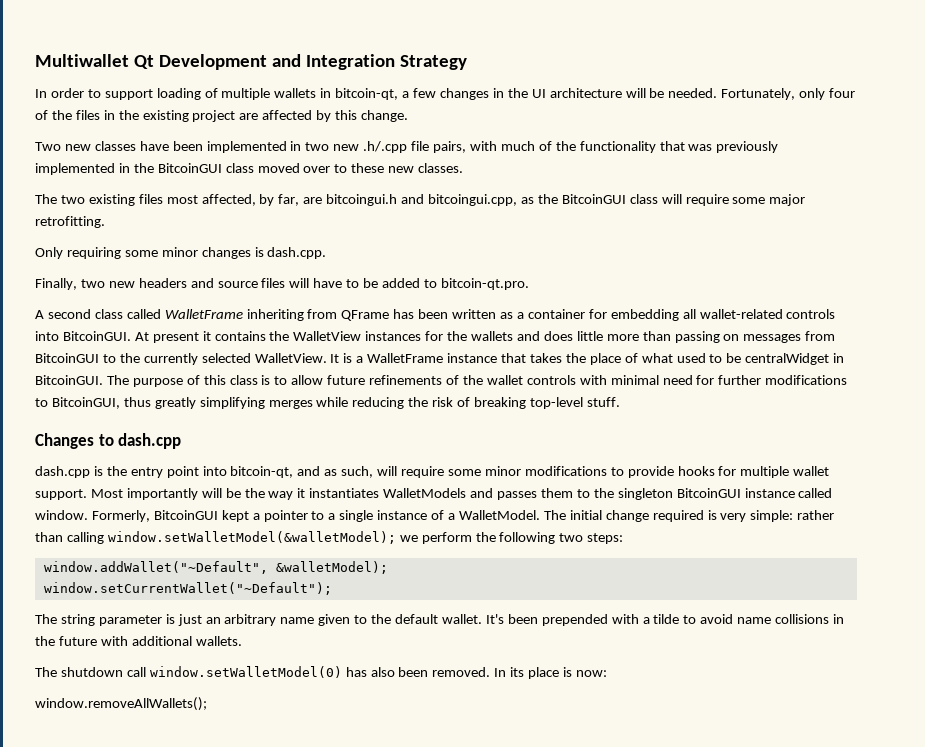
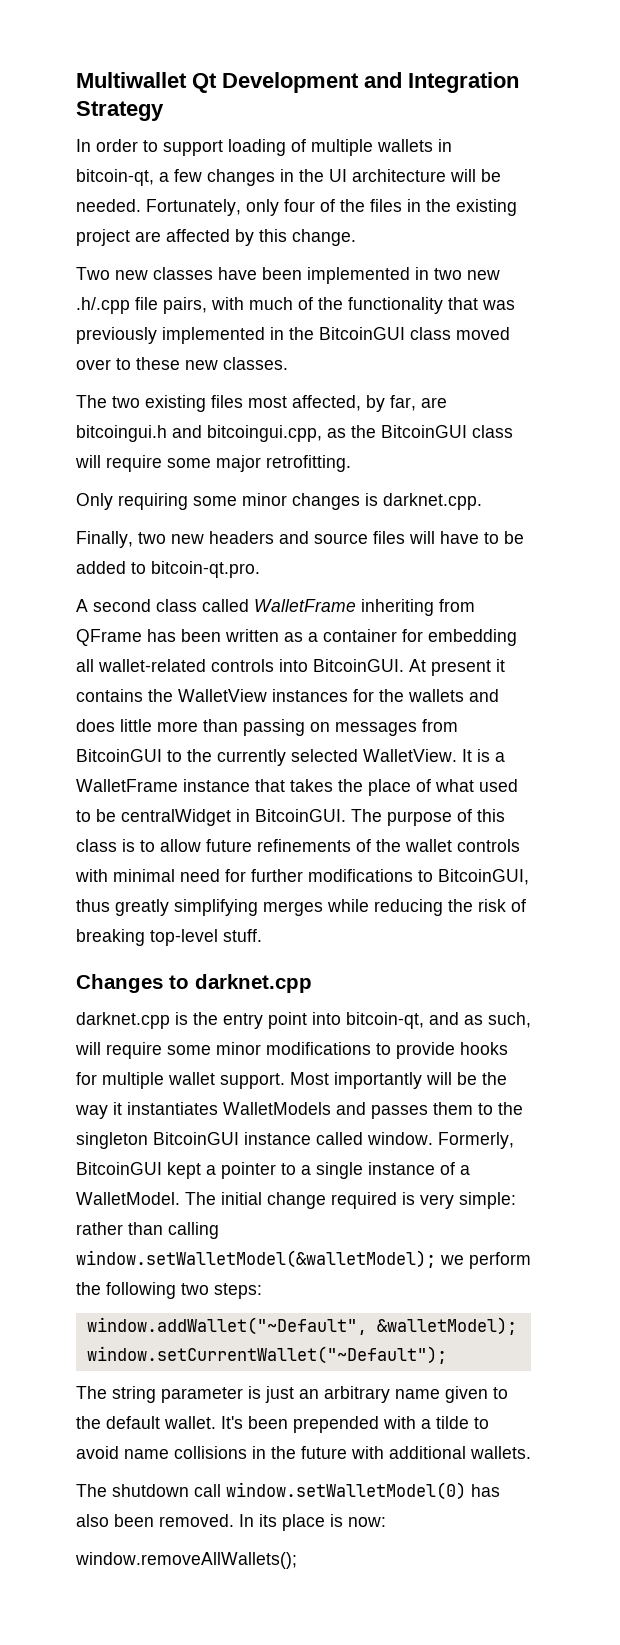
- Only requiring some minor changes is dash.cpp.
+ Only requiring some minor changes is darknet.cpp.
- Changes to dash.cpp
- dash.cpp is the entry point into bitcoin-qt, and as such, will require some minor modifications to provide hooks for multiple wallet support.
+ Changes to darknet.cpp
+ darknet.cpp is the entry point into bitcoin-qt, and as such, will require some minor modifications to provide hooks for multiple wallet support.

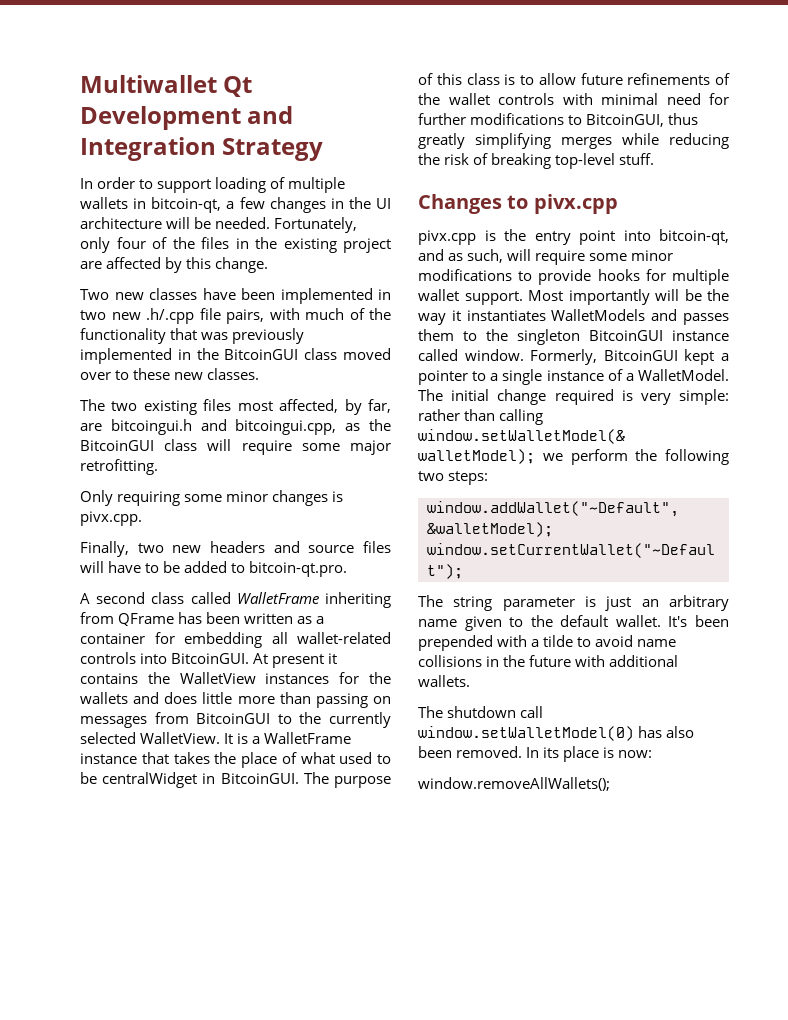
- Only requiring some minor changes is darknet.cpp.
+ Only requiring some minor changes is pivx.cpp.
- Changes to darknet.cpp
- darknet.cpp is the entry point into bitcoin-qt, and as such, will require some minor modifications to provide hooks for multiple wallet support.
+ Changes to pivx.cpp
+ pivx.cpp is the entry point into bitcoin-qt, and as such, will require some minor modifications to provide hooks for multiple wallet support.

